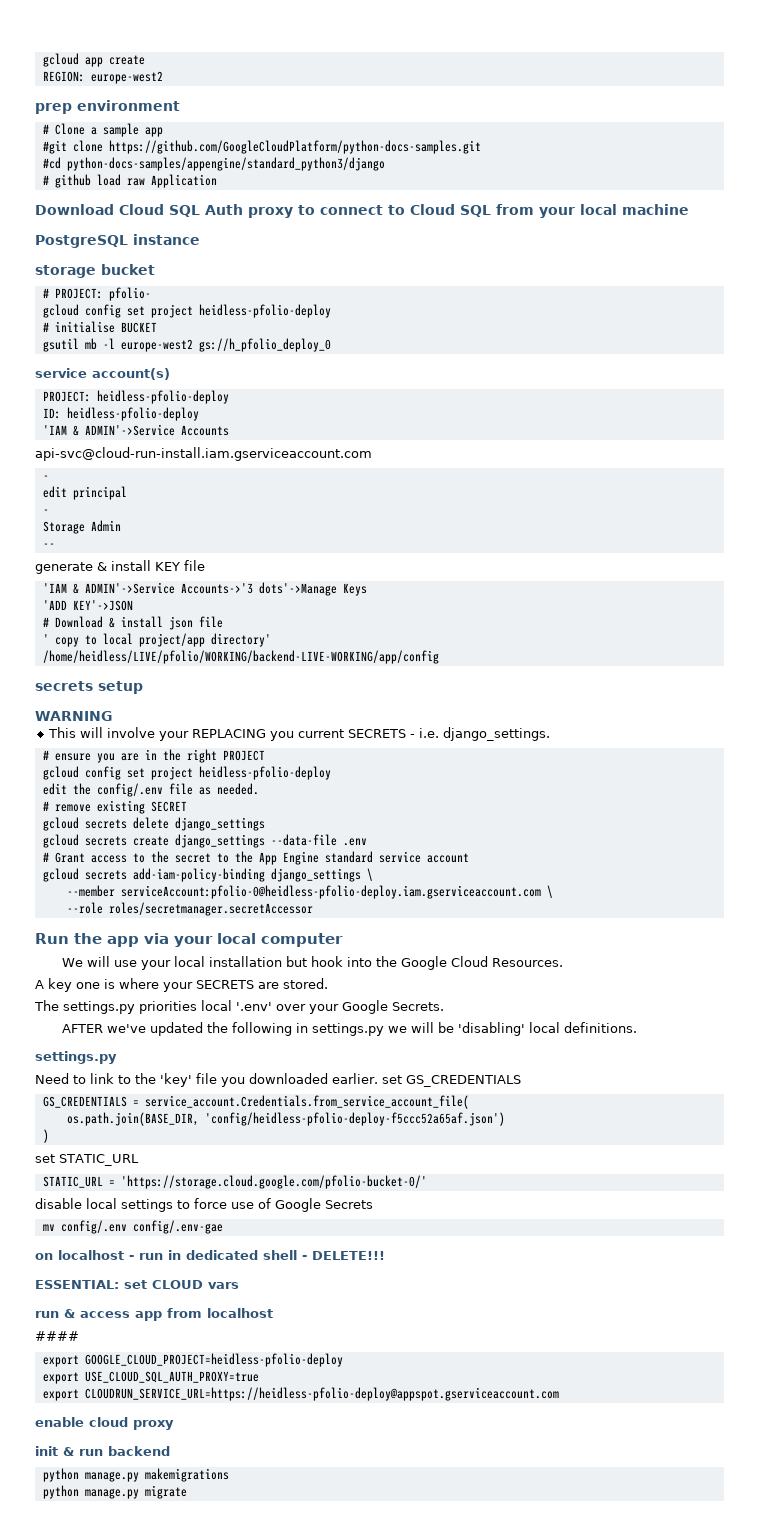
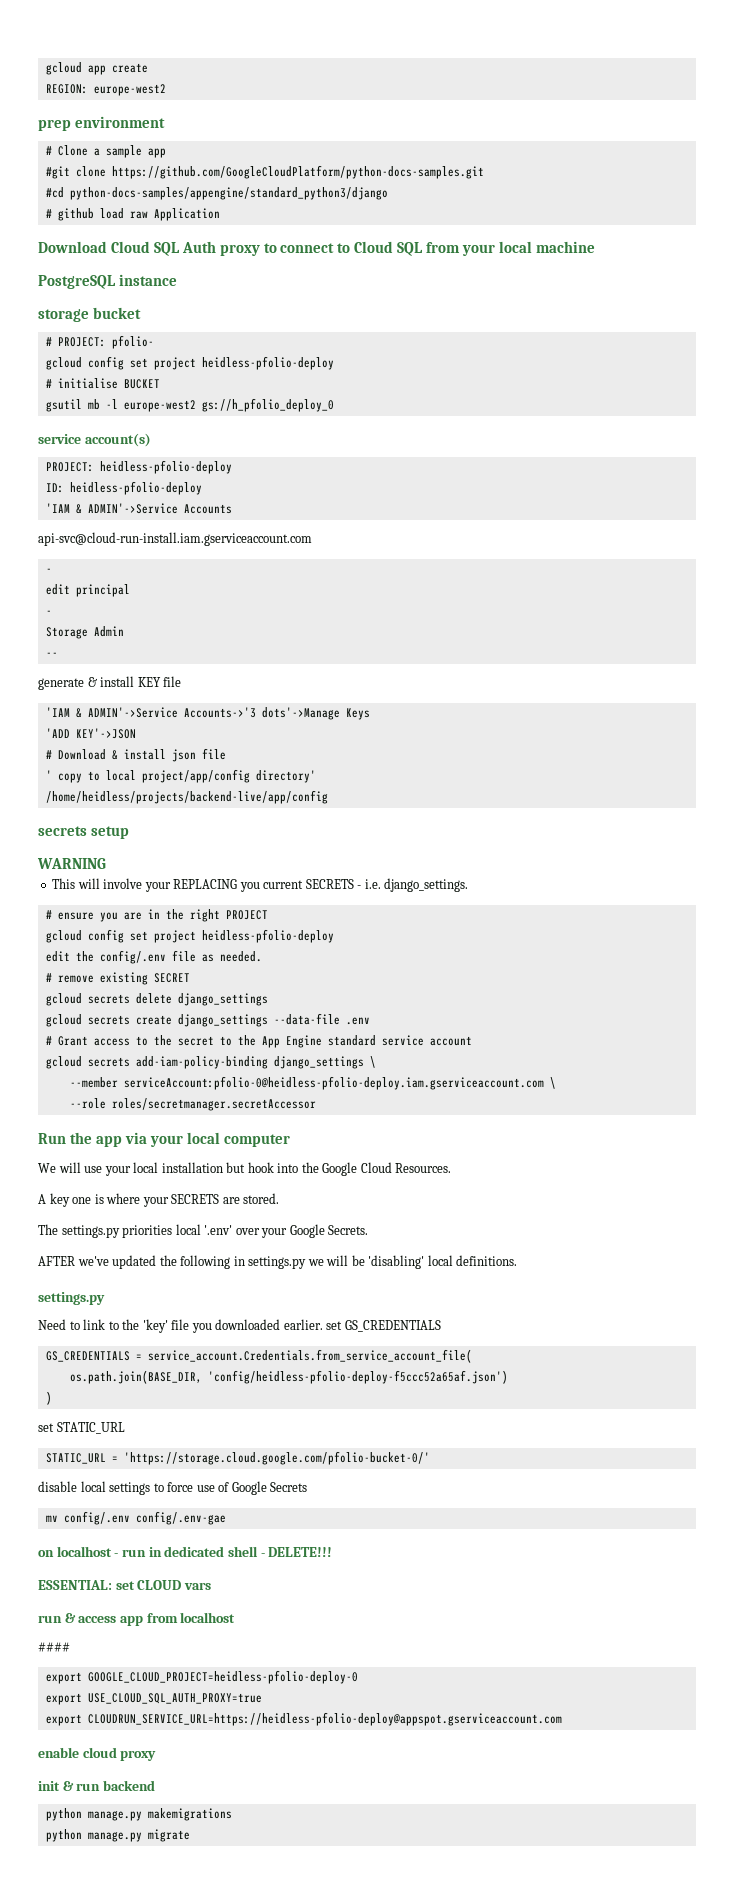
- ' copy to local project/app directory'
+ ' copy to local project/app/config directory'
- /home/heidless/LIVE/pfolio/WORKING/backend-LIVE-WORKING/app/config
+ /home/heidless/projects/backend-live/app/config
- export GOOGLE_CLOUD_PROJECT=heidless-pfolio-deploy
+ export GOOGLE_CLOUD_PROJECT=heidless-pfolio-deploy-0

